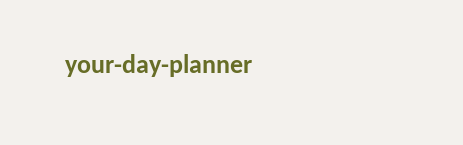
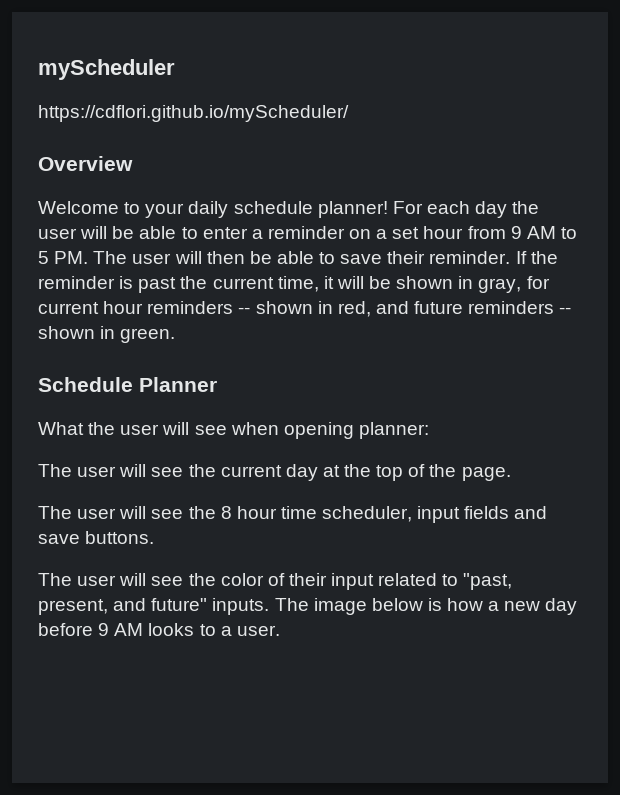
- your-day-planner
+ myScheduler
+ https://cdflori.github.io/myScheduler/
+ Overview
+ Welcome to your daily schedule planner! For each day the user will be able to enter a reminder on a set hour from 9 AM to 5 PM. The user will then be able to save their reminder. If the reminder is past the current time, it will be shown in gray, for current hour reminders -- shown in red, and future reminders -- shown in green.
+ Schedule Planner
+ What the user will see when opening planner:
+ The user will see the current day at the top of the page.
+ The user will see the 8 hour time scheduler, input fields and save buttons.
+ The user will see the color of their input related to "past, present, and future" inputs. The image below is how a new day before 9 AM looks to a user.

